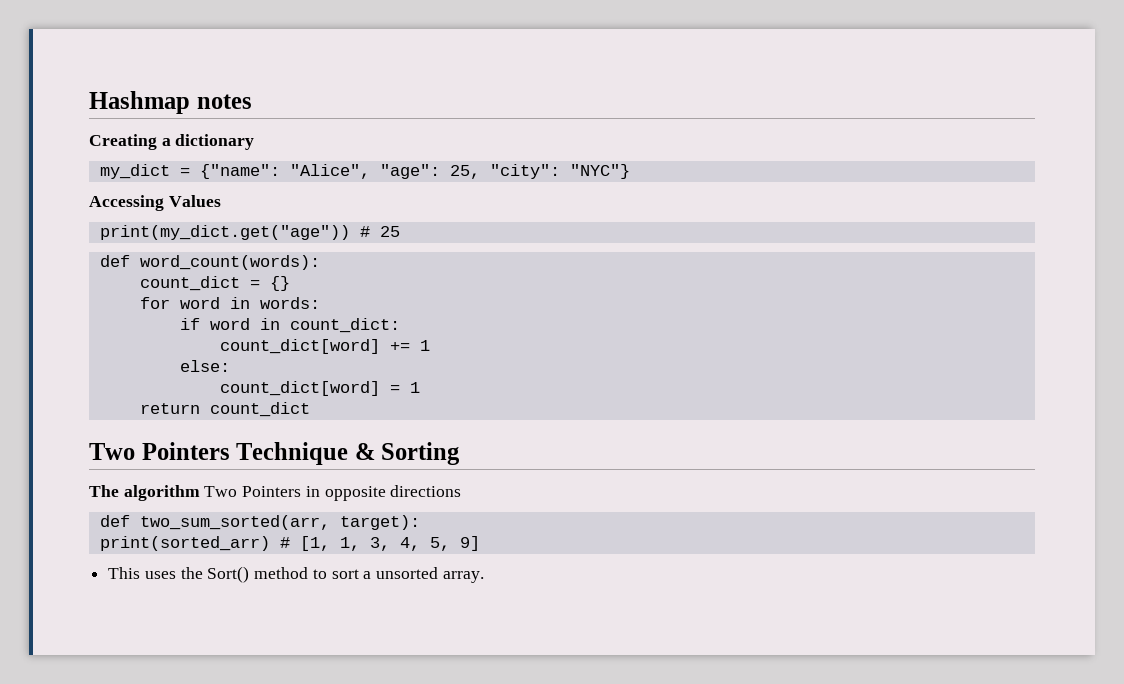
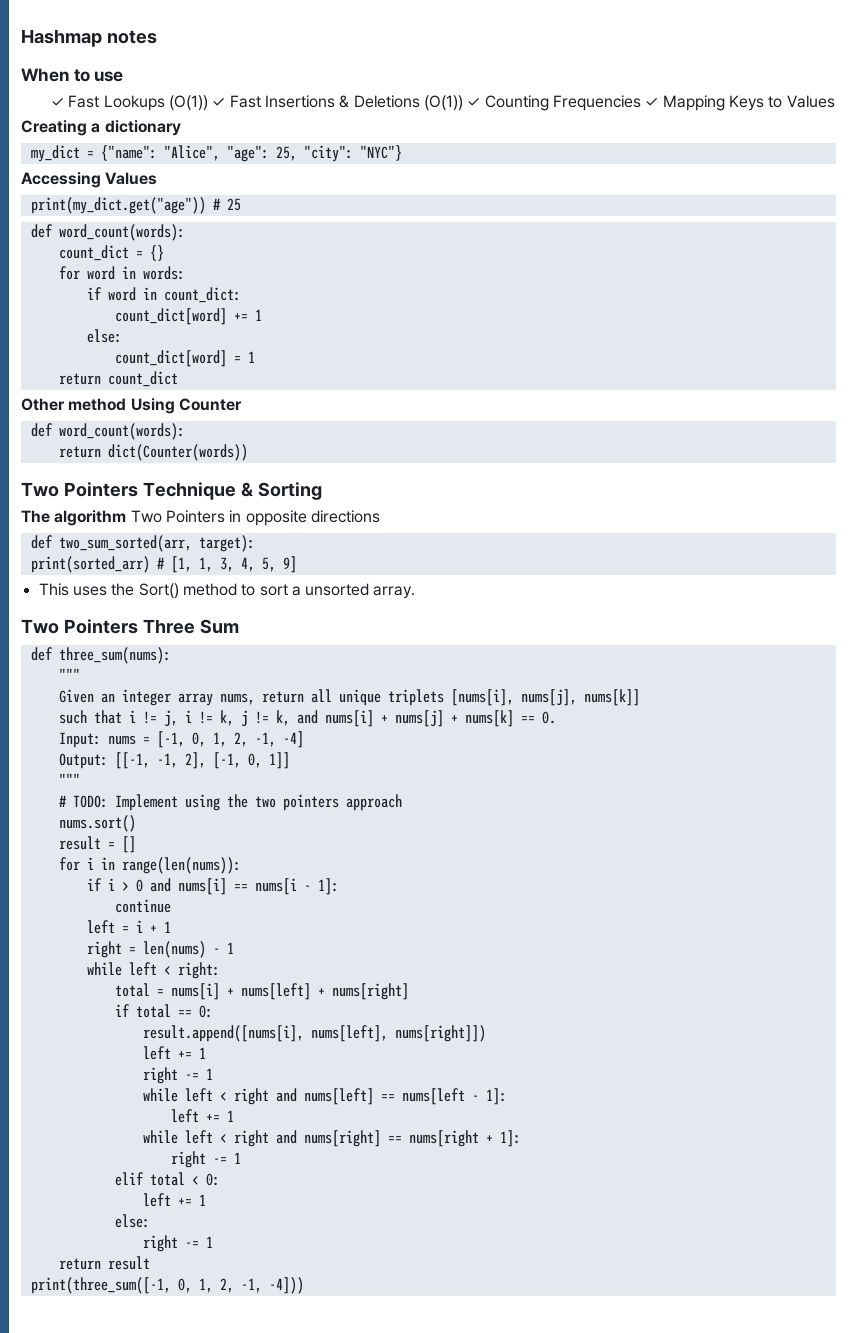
+ When to use
+ ✓ Fast Lookups (O(1)) ✓ Fast Insertions & Deletions (O(1)) ✓ Counting Frequencies ✓ Mapping Keys to Values
+ Other method Using Counter
+ def word_count(words):
+ return dict(Counter(words))
+ Two Pointers Three Sum
+ def three_sum(nums):
+ """
+ Given an integer array nums, return all unique triplets [nums[i], nums[j], nums[k]]
+ such that i != j, i != k, j != k, and nums[i] + nums[j] + nums[k] == 0.
+ Input: nums = [-1, 0, 1, 2, -1, -4]
+ Output: [[-1, -1, 2], [-1, 0, 1]]
+ """
+ # TODO: Implement using the two pointers approach
+ nums.sort()
+ result = []
+ for i in range(len(nums)):
+ if i > 0 and nums[i] == nums[i - 1]:
+ continue
+ left = i + 1
+ right = len(nums) - 1
+ while left < right:
+ total = nums[i] + nums[left] + nums[right]
+ if total == 0:
+ result.append([nums[i], nums[left], nums[right]])
+ left += 1
+ right -= 1
+ while left < right and nums[left] == nums[left - 1]:
+ left += 1
+ while left < right and nums[right] == nums[right + 1]:
+ right -= 1
+ elif total < 0:
+ left += 1
+ else:
+ right -= 1
+ return result
+ print(three_sum([-1, 0, 1, 2, -1, -4]))

